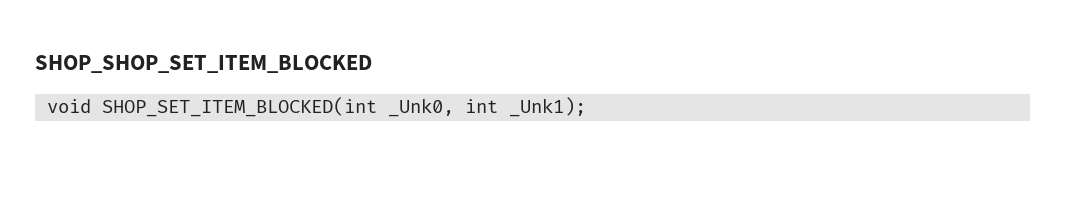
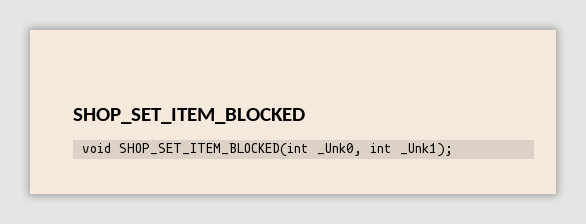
- SHOP_SHOP_SET_ITEM_BLOCKED
+ SHOP_SET_ITEM_BLOCKED

